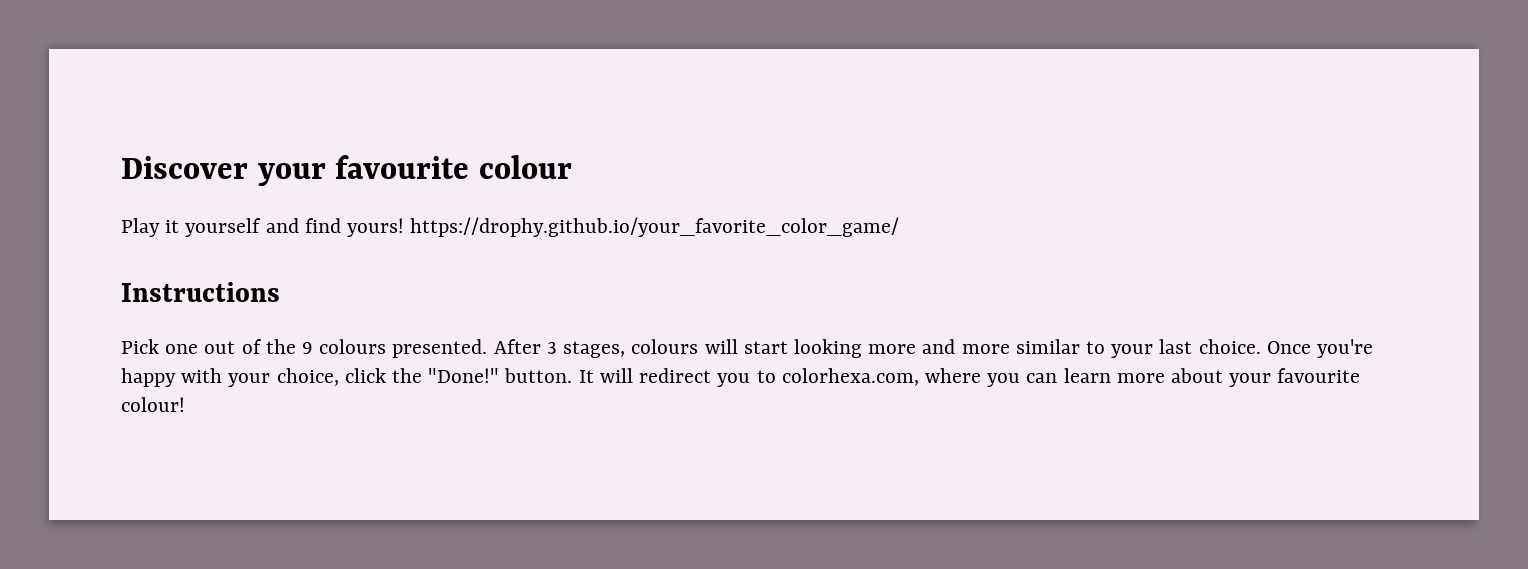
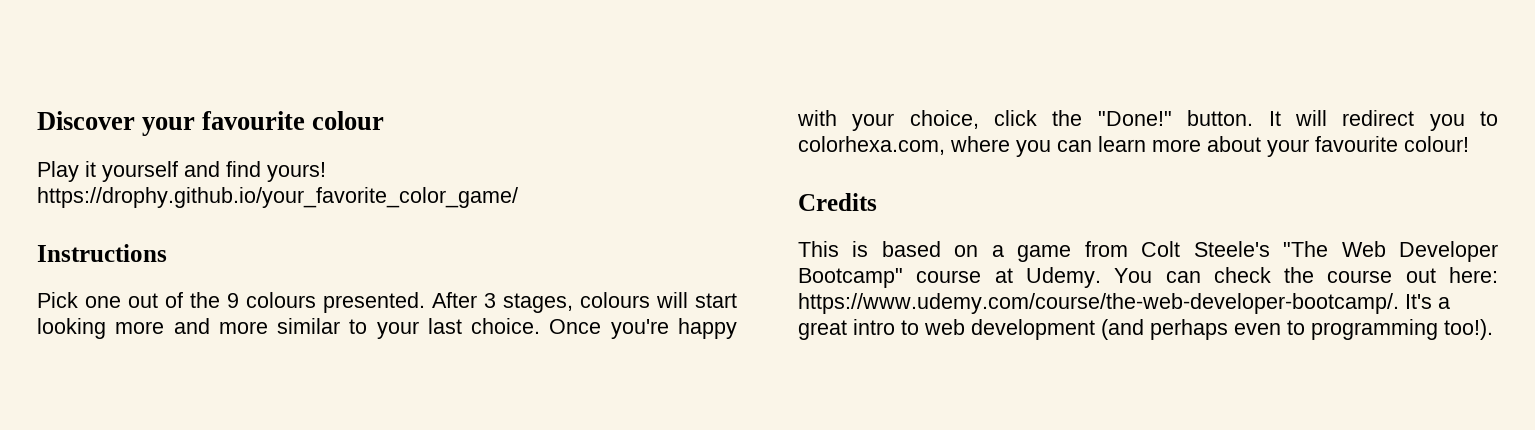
+ Credits
+ This is based on a game from Colt Steele's "The Web Developer Bootcamp" course at Udemy. You can check the course out here: https://www.udemy.com/course/the-web-developer-bootcamp/. It's a great intro to web development (and perhaps even to programming too!).

